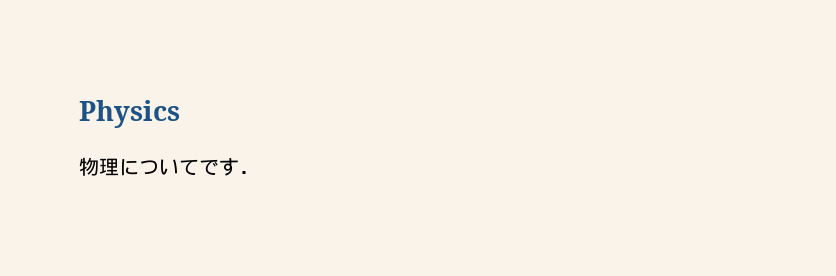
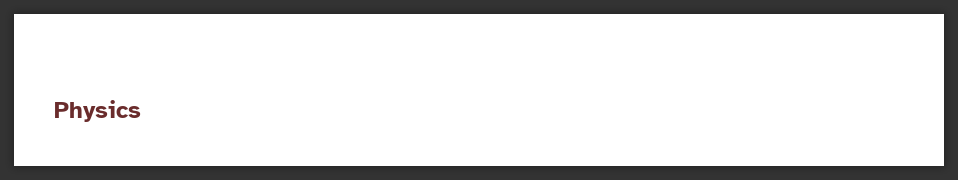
- 物理についてです．

